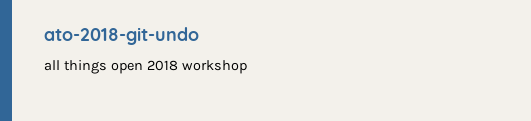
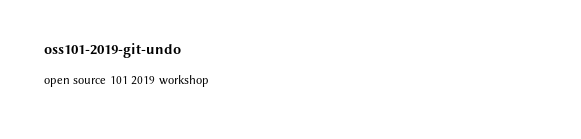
- ato-2018-git-undo
- all things open 2018 workshop
+ oss101-2019-git-undo
+ open source 101 2019 workshop

